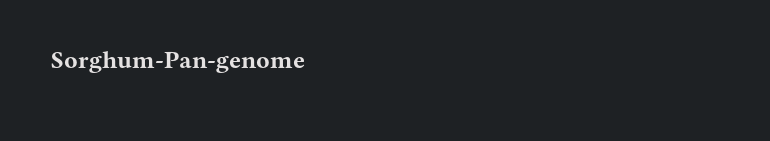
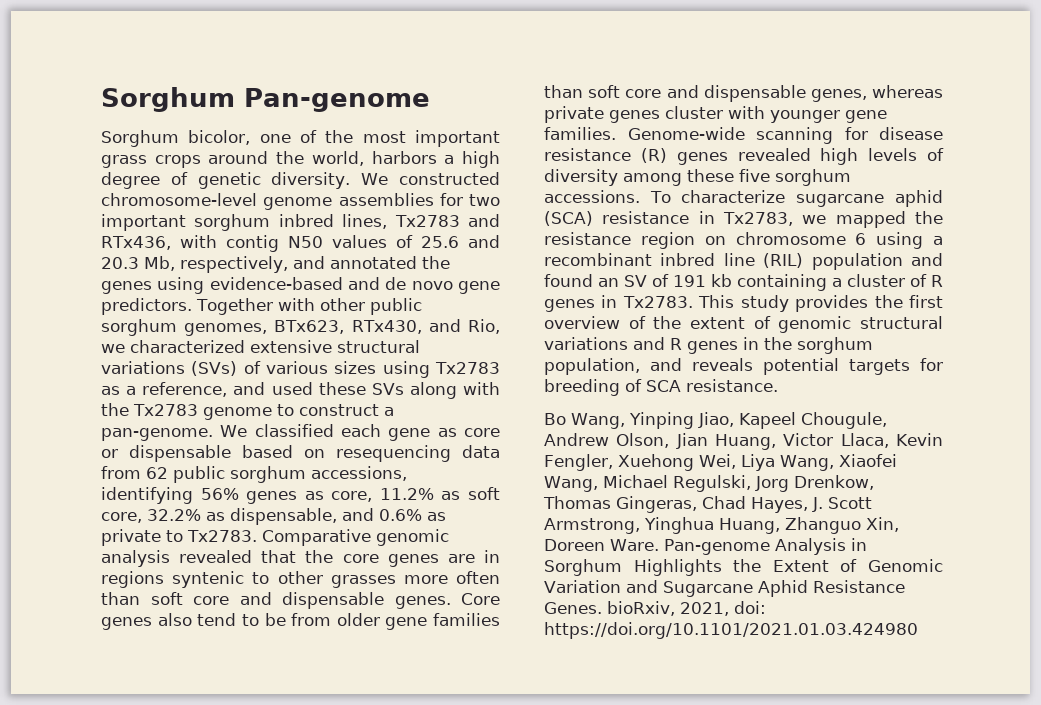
- Sorghum-Pan-genome
+ Sorghum Pan-genome
+ Sorghum bicolor, one of the most important grass crops around the world, harbors a high degree of genetic diversity. We constructed chromosome-level genome assemblies for two important sorghum inbred lines, Tx2783 and RTx436, with contig N50 values of 25.6 and 20.3 Mb, respectively, and annotated the genes using evidence-based and de novo gene predictors. Together with other public sorghum genomes, BTx623, RTx430, and Rio, we characterized extensive structural variations (SVs) of various sizes using Tx2783 as a reference, and used these SVs along with the Tx2783 genome to construct a pan-genome. We classified each gene as core or dispensable based on resequencing data from 62 public sorghum accessions, identifying 56% genes as core, 11.2% as soft core, 32.2% as dispensable, and 0.6% as private to Tx2783. Comparative genomic analysis revealed that the core genes are in regions syntenic to other grasses more often than soft core and dispensable genes. Core genes also tend to be from older gene families than soft core and dispensable genes, whereas private genes cluster with younger gene families. Genome-wide scanning for disease resistance (R) genes revealed high levels of diversity among these five sorghum accessions. To characterize sugarcane aphid (SCA) resistance in Tx2783, we mapped the resistance region on chromosome 6 using a recombinant inbred line (RIL) population and found an SV of 191 kb containing a cluster of R genes in Tx2783. This study provides the first overview of the extent of genomic structural variations and R genes in the sorghum population, and reveals potential targets for breeding of SCA resistance.
+ Bo Wang, Yinping Jiao, Kapeel Chougule, Andrew Olson, Jian Huang, Victor Llaca, Kevin Fengler, Xuehong Wei, Liya Wang, Xiaofei Wang, Michael Regulski, Jorg Drenkow, Thomas Gingeras, Chad Hayes, J. Scott Armstrong, Yinghua Huang, Zhanguo Xin, Doreen Ware. Pan-genome Analysis in Sorghum Highlights the Extent of Genomic Variation and Sugarcane Aphid Resistance Genes. bioRxiv, 2021, doi: https://doi.org/10.1101/2021.01.03.424980

